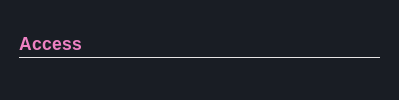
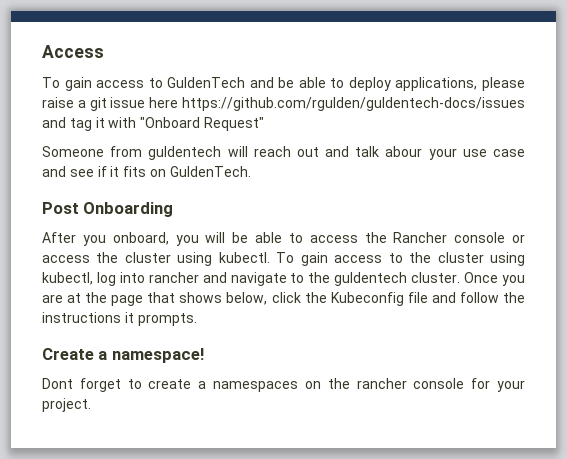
+ To gain access to GuldenTech and be able to deploy applications, please raise a git issue here https://github.com/rgulden/guldentech-docs/issues and tag it with "Onboard Request"
+ Someone from guldentech will reach out and talk abour your use case and see if it fits on GuldenTech.
+ Post Onboarding
+ After you onboard, you will be able to access the Rancher console or access the cluster using kubectl. To gain access to the cluster using kubectl, log into rancher and navigate to the guldentech cluster. Once you are at the page that shows below, click the Kubeconfig file and follow the instructions it prompts.
+ Create a namespace!
+ Dont forget to create a namespaces on the rancher console for your project.

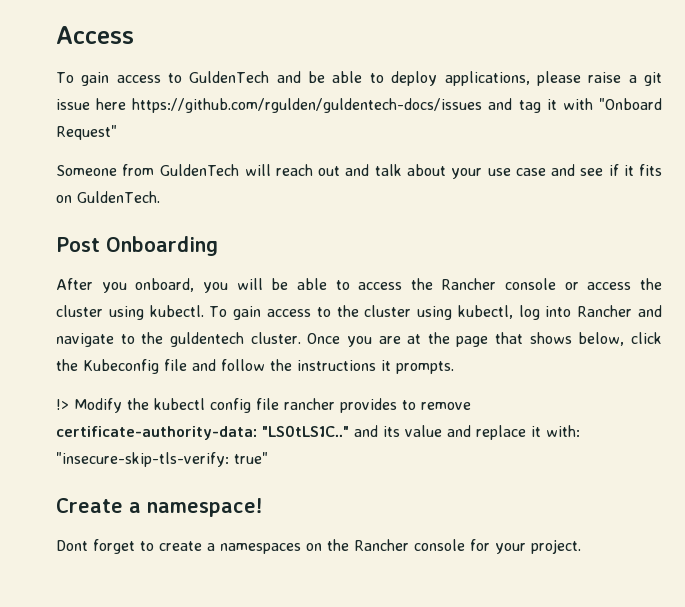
- Someone from guldentech will reach out and talk abour your use case and see if it fits on GuldenTech.
+ Someone from GuldenTech will reach out and talk about your use case and see if it fits on GuldenTech.
- To gain access to the cluster using kubectl, log into rancher and navigate to the guldentech cluster.
+ To gain access to the cluster using kubectl, log into Rancher and navigate to the guldentech cluster.
+ !> Modify the kubectl config file rancher provides to remove certificate-authority-data: "LS0tLS1C.." and its value and replace it with: "insecure-skip-tls-verify: true"
- Dont forget to create a namespaces on the rancher console for your project.
+ Dont forget to create a namespaces on the Rancher console for your project.

